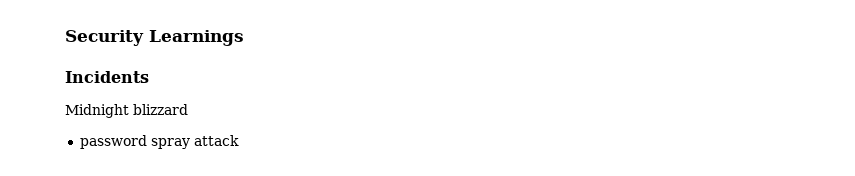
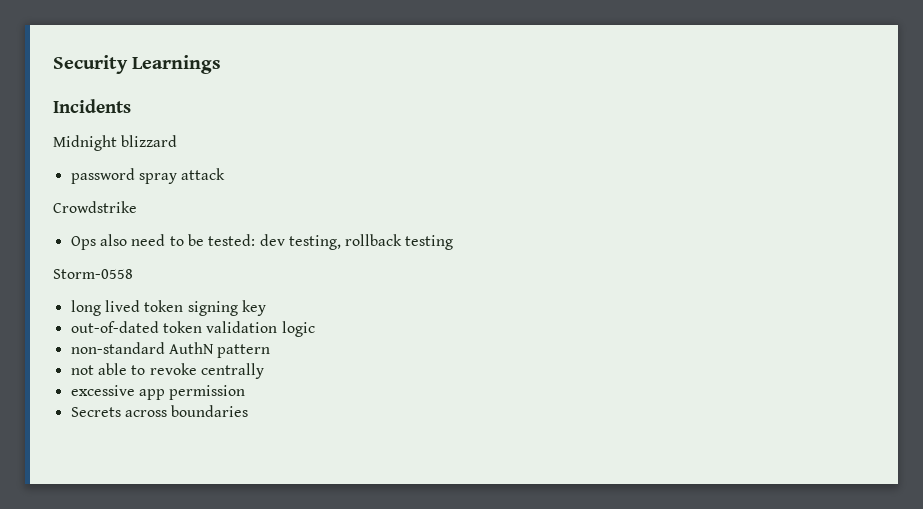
+ Crowdstrike
+ Ops also need to be tested: dev testing, rollback testing
+ Storm-0558
+ long lived token signing key
+ out-of-dated token validation logic
+ non-standard AuthN pattern
+ not able to revoke centrally
+ excessive app permission
+ Secrets across boundaries

